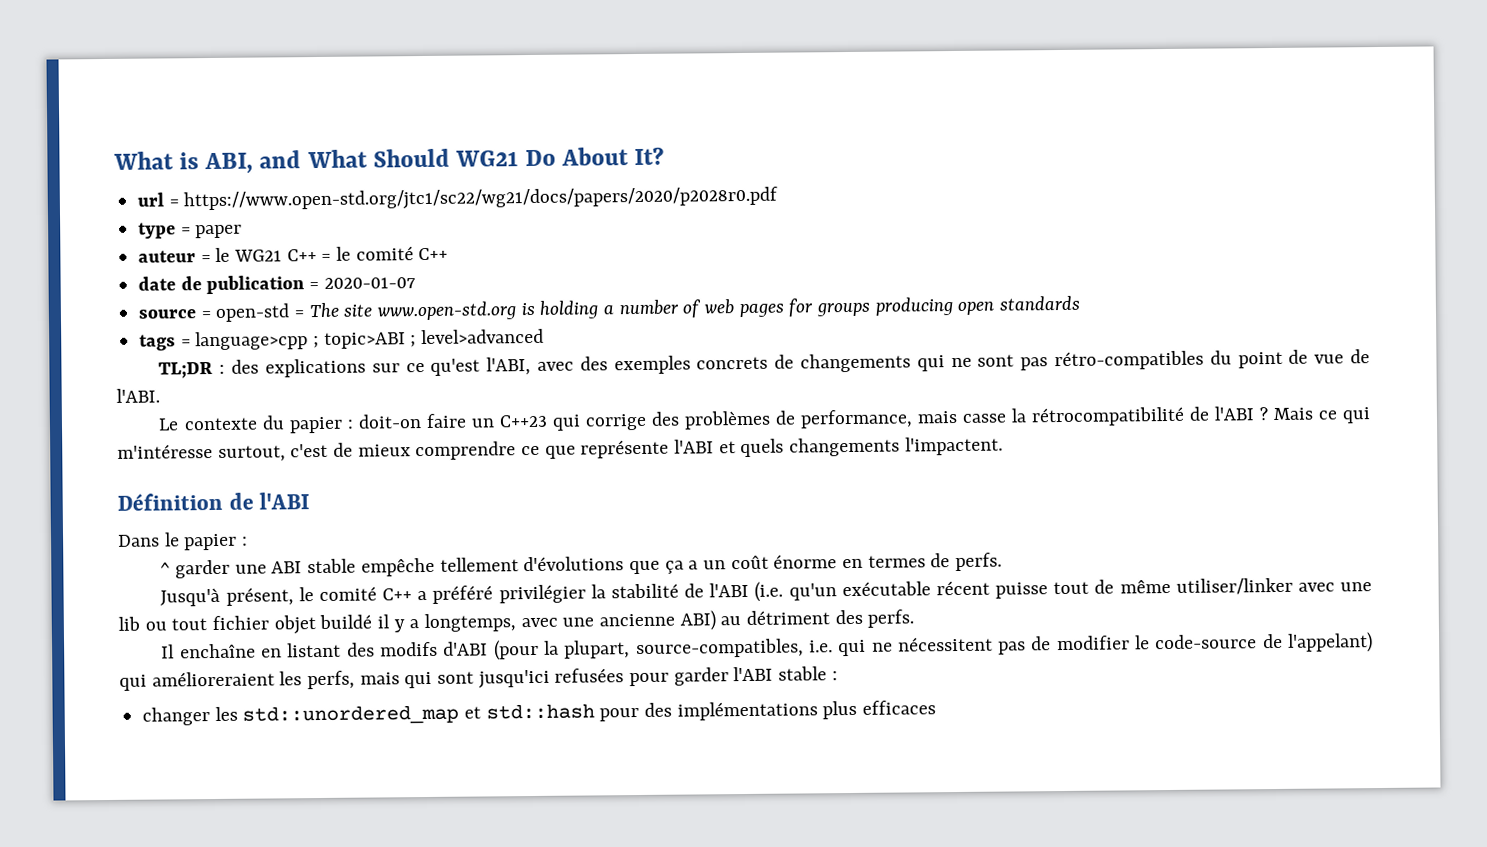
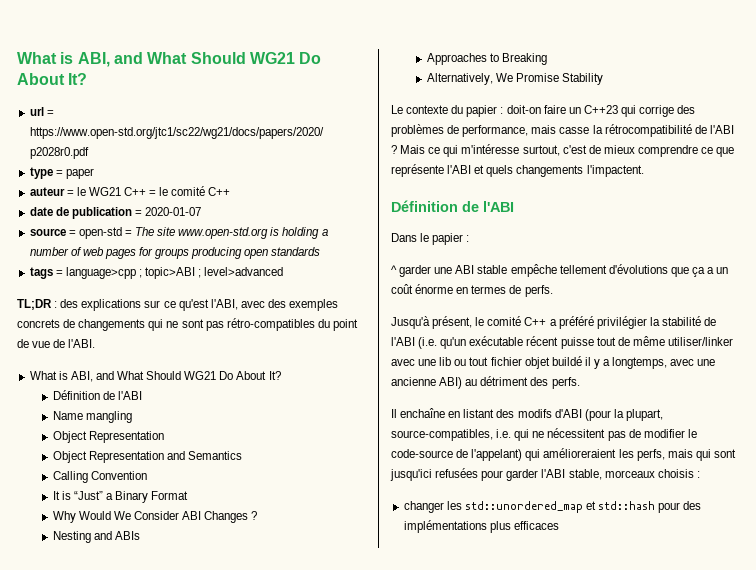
  TL;DR : des explications sur ce qu'est l'ABI, avec des exemples concrets de changements qui ne sont pas rétro-compatibles du point de vue de l'ABI.
+ What is ABI, and What Should WG21 Do About It?
+ Définition de l'ABI
+ Name mangling
+ Object Representation
+ Object Representation and Semantics
+ Calling Convention
+ It is “Just” a Binary Format
+ Why Would We Consider ABI Changes ?
+ Nesting and ABIs
+ Approaches to Breaking
+ Alternatively, We Promise Stability
- Il enchaîne en listant des modifs d'ABI (pour la plupart, source-compatibles, i.e. qui ne nécessitent pas de modifier le code-source de l'appelant) qui amélioreraient les perfs, mais qui sont jusqu'ici refusées pour garder l'ABI stable :
+ Il enchaîne en listant des modifs d'ABI (pour la plupart, source-compatibles, i.e. qui ne nécessitent pas de modifier le code-source de l'appelant) qui amélioreraient les perfs, mais qui sont jusqu'ici refusées pour garder l'ABI stable, morceaux choisis :

